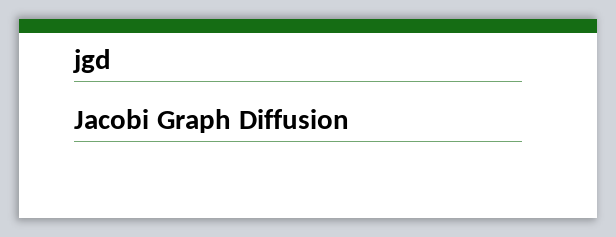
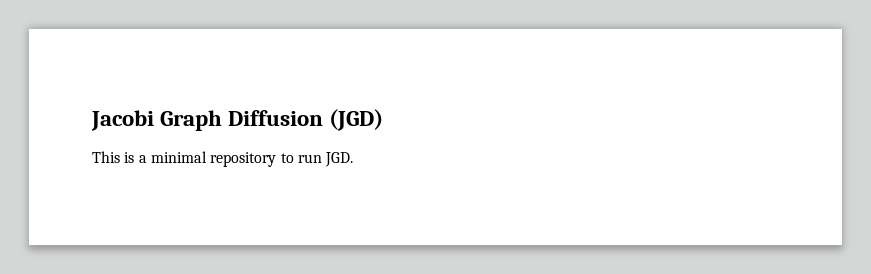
- jgd
- Jacobi Graph Diffusion
+ Jacobi Graph Diffusion (JGD)
+ This is a minimal repository to run JGD.

